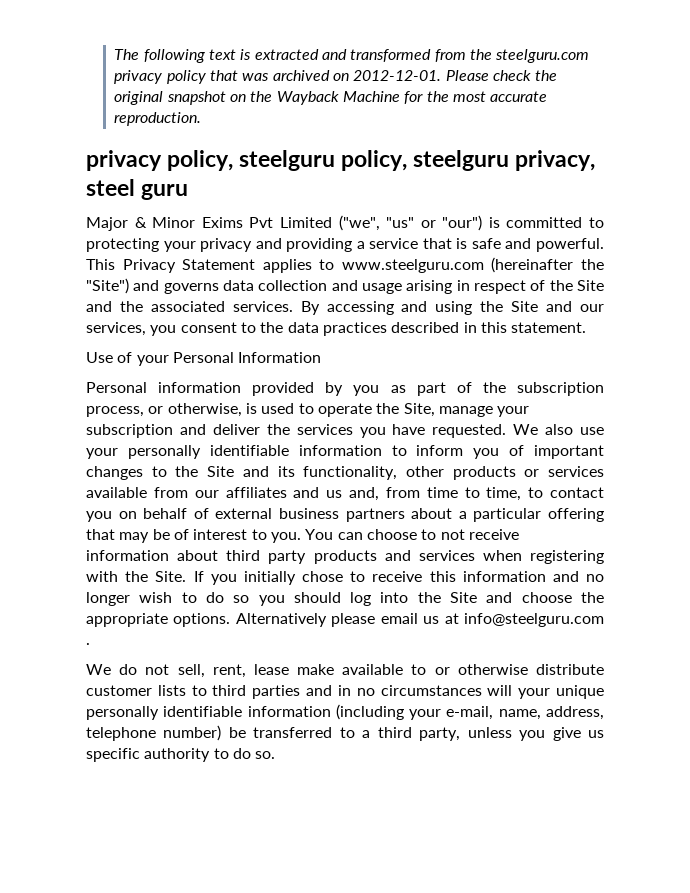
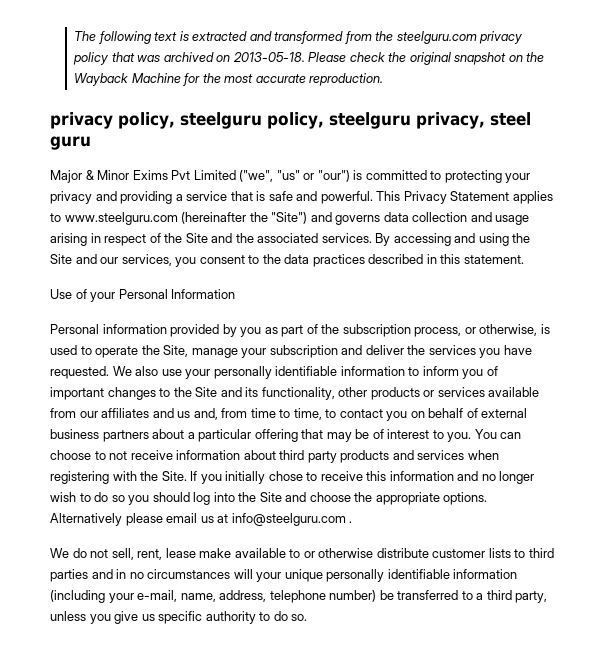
- The following text is extracted and transformed from the steelguru.com privacy policy that was archived on 2012-12-01.
+ The following text is extracted and transformed from the steelguru.com privacy policy that was archived on 2013-05-18.

